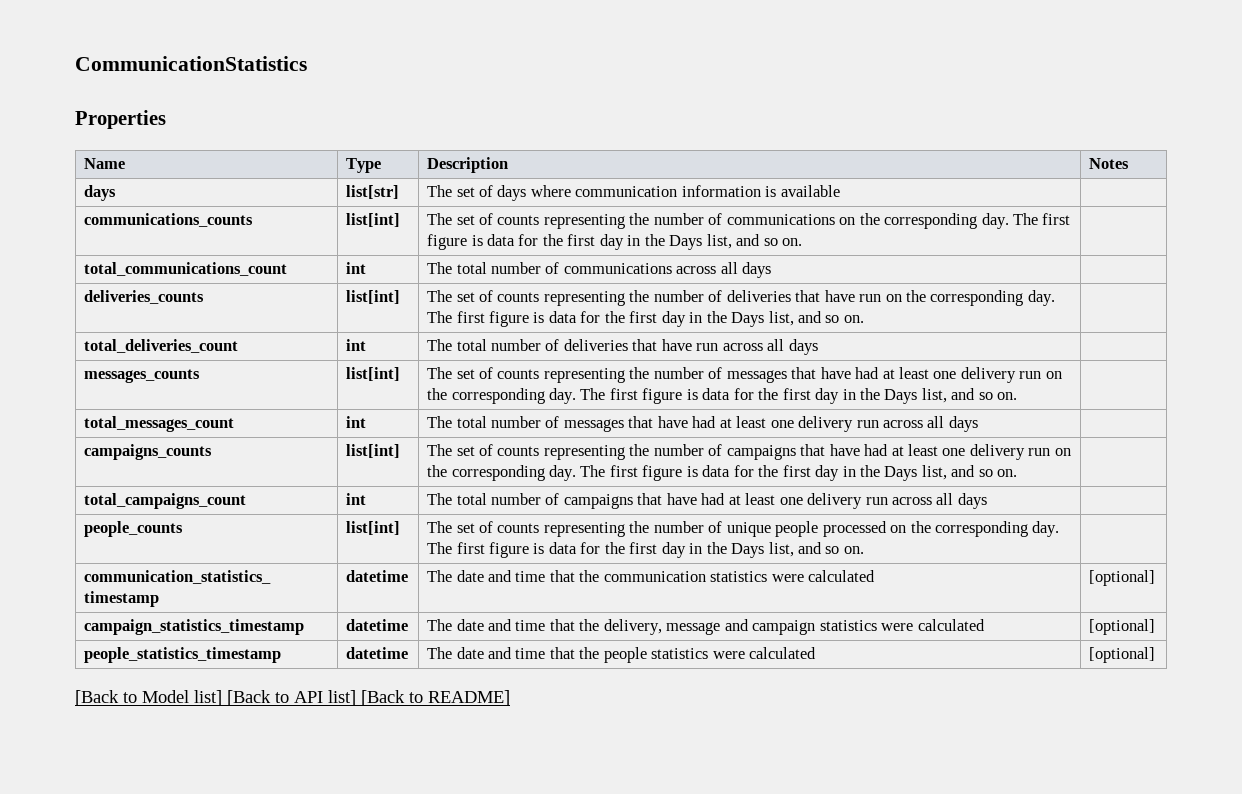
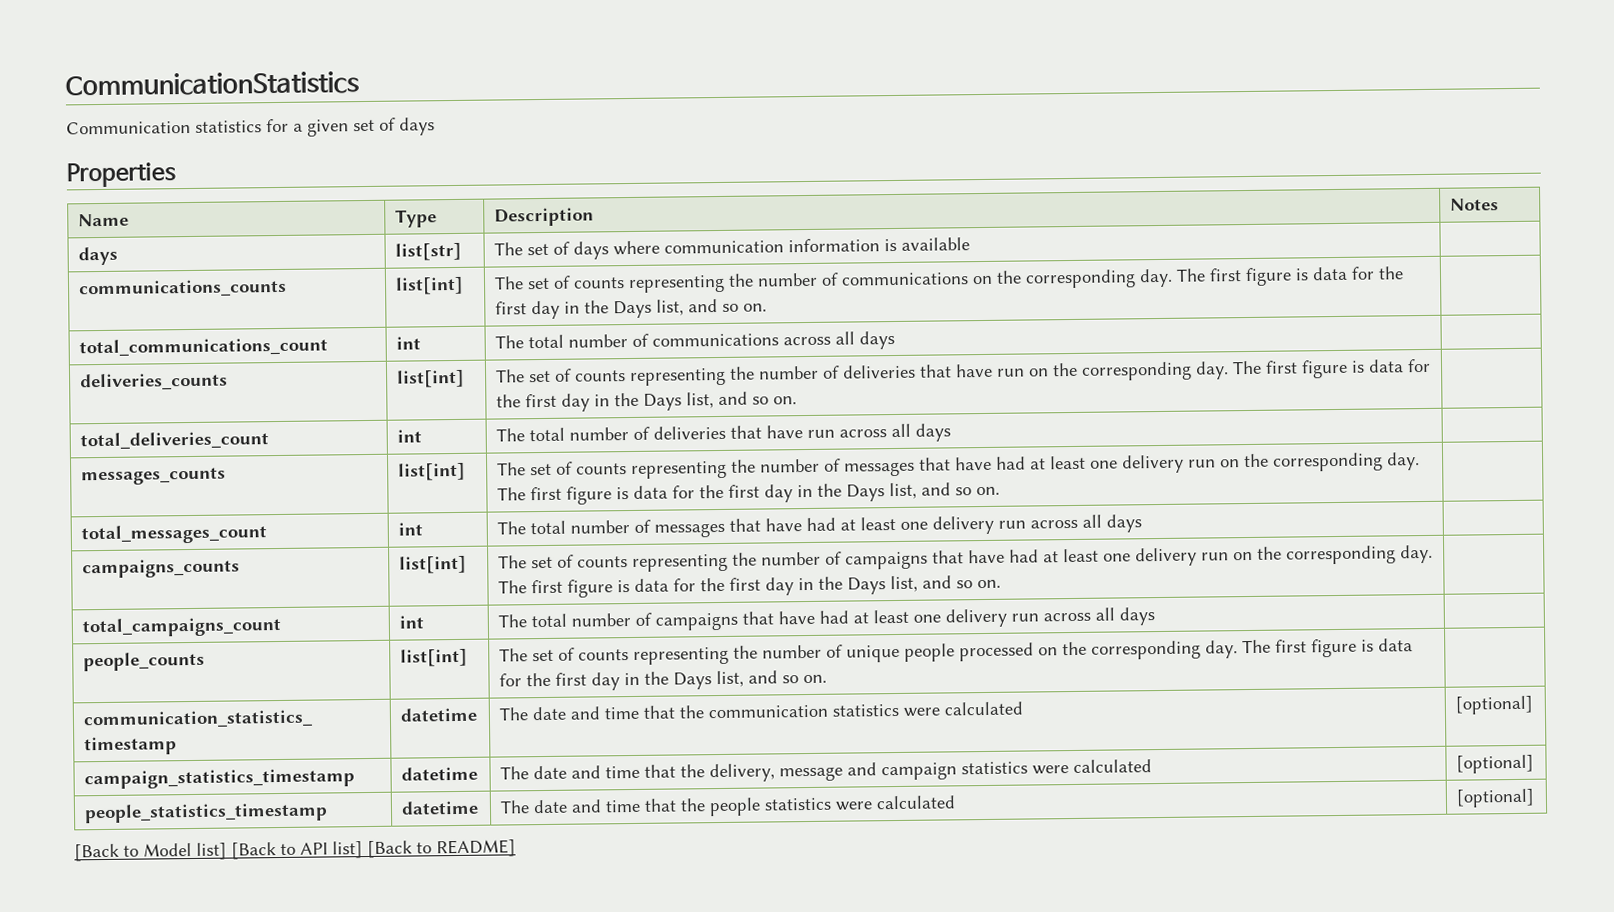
+ Communication statistics for a given set of days

